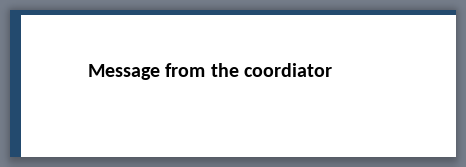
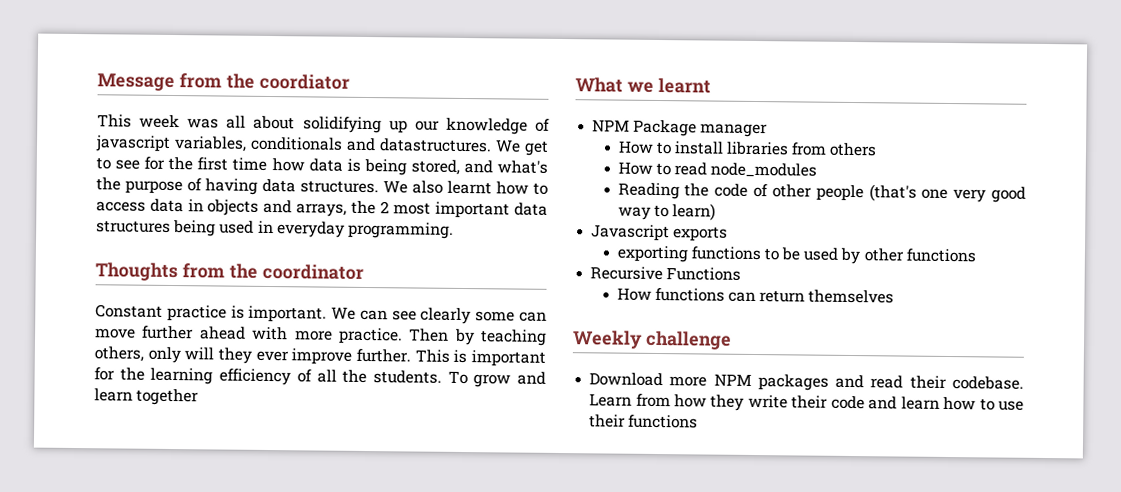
+ This week was all about solidifying up our knowledge of javascript variables, conditionals and datastructures. We get to see for the first time how data is being stored, and what's the purpose of having data structures. We also learnt how to access data in objects and arrays, the 2 most important data structures being used in everyday programming.
+ Thoughts from the coordinator
+ Constant practice is important. We can see clearly some can move further ahead with more practice. Then by teaching others, only will they ever improve further. This is important for the learning efficiency of all the students. To grow and learn together
+ What we learnt
+ NPM Package manager
+ How to install libraries from others
+ How to read node_modules
+ Reading the code of other people (that's one very good way to learn)
+ Javascript exports
+ exporting functions to be used by other functions
+ Recursive Functions
+ How functions can return themselves
+ Weekly challenge
+ Download more NPM packages and read their codebase. Learn from how they write their code and learn how to use their functions

